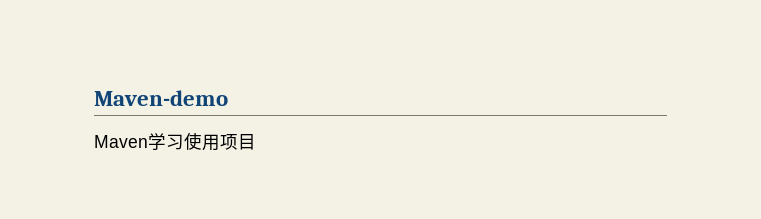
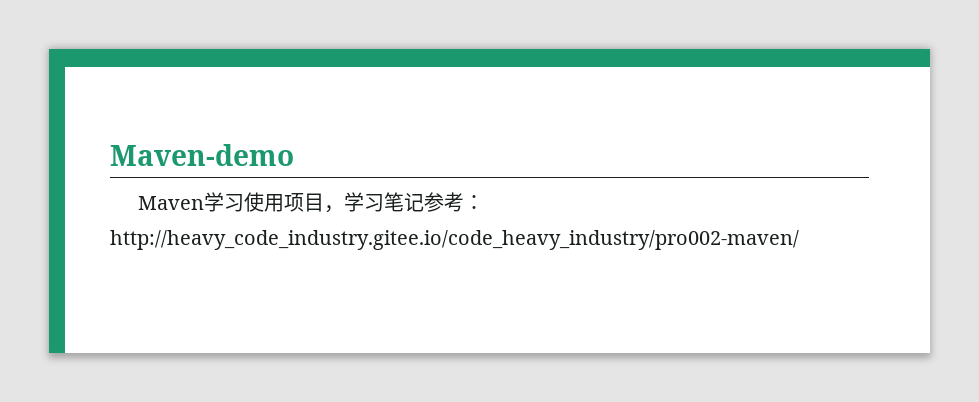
- Maven学习使用项目
+ Maven学习使用项目，学习笔记参考：http://heavy_code_industry.gitee.io/code_heavy_industry/pro002-maven/

